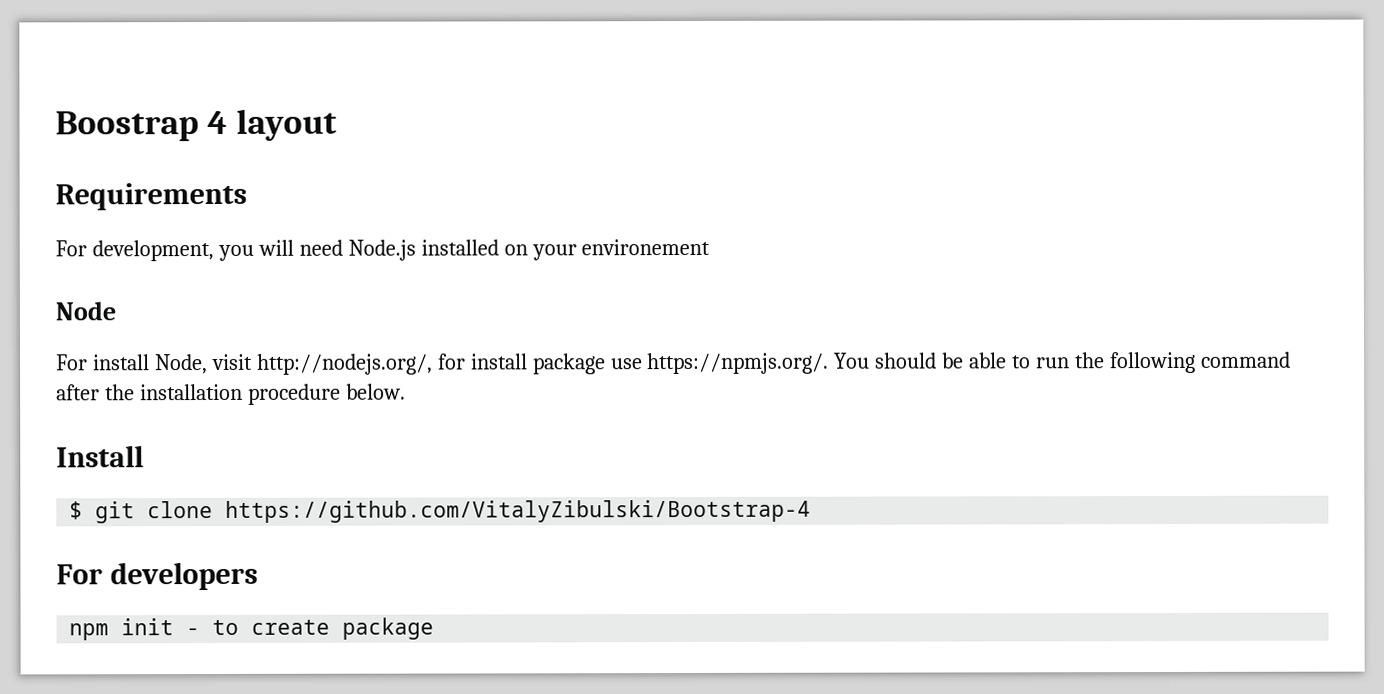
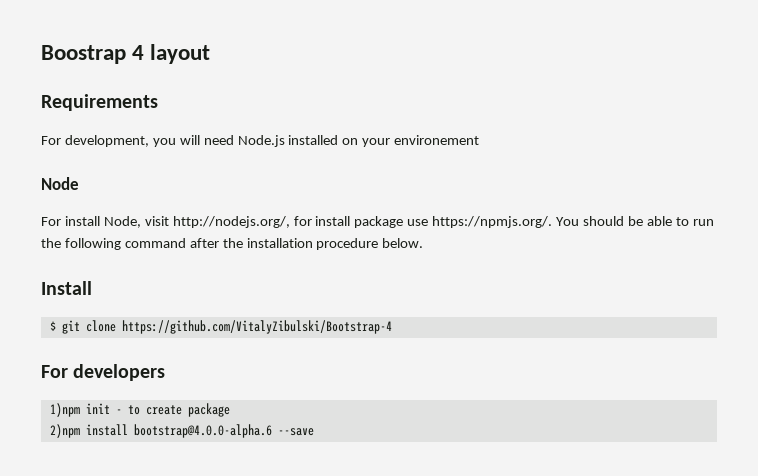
- npm init - to create package
+ 1)npm init - to create package
+ 2)npm install bootstrap@4.0.0-alpha.6 --save

